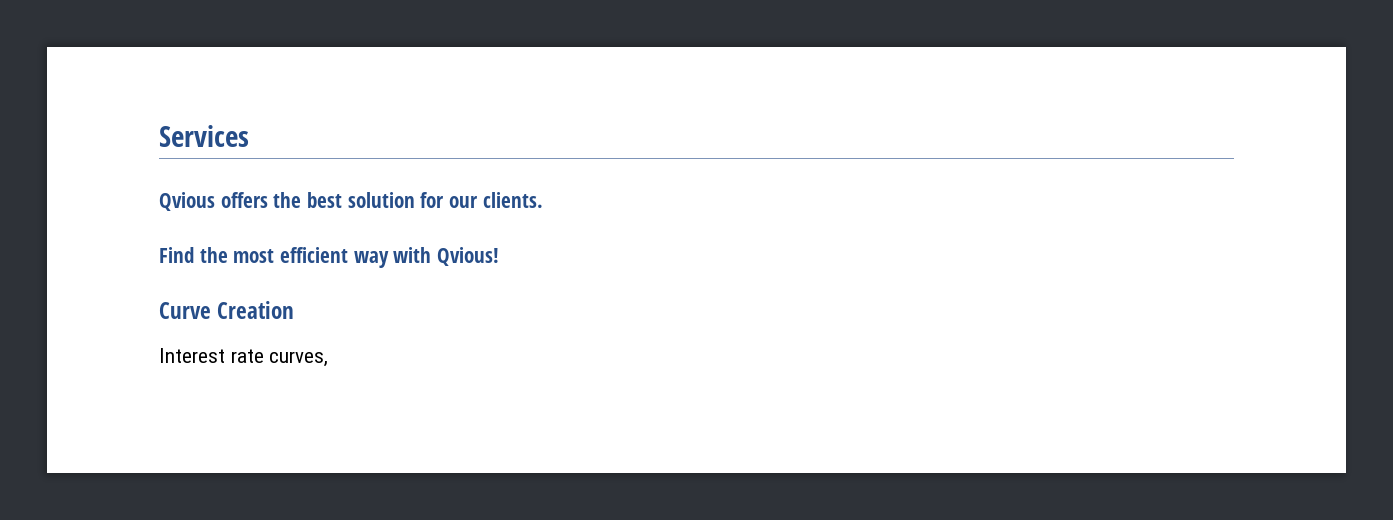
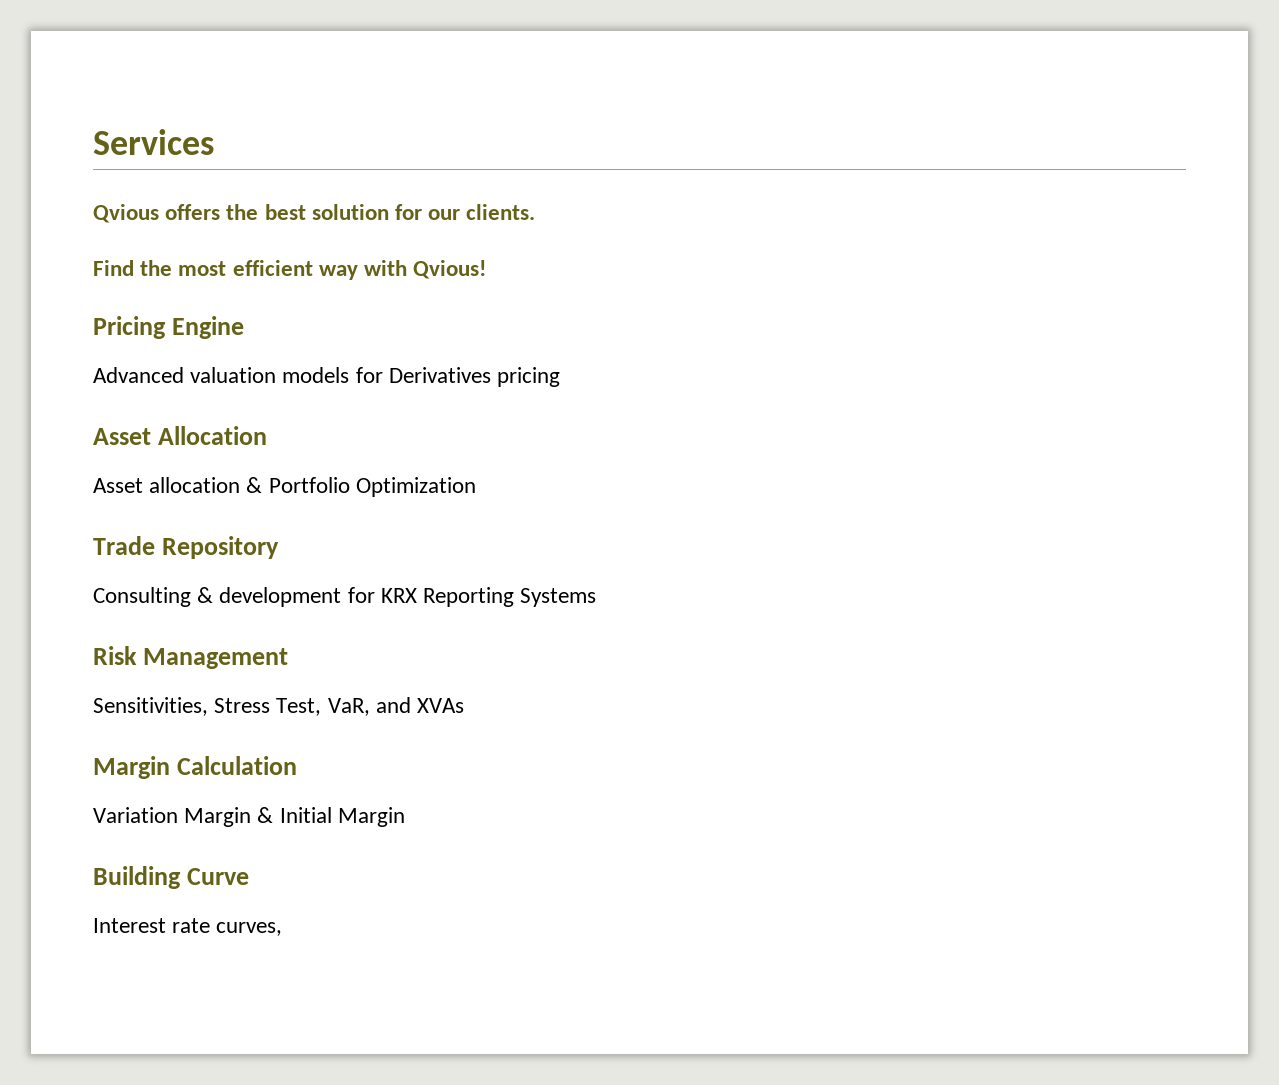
- Curve Creation
+ Pricing Engine
+ Advanced valuation models for Derivatives pricing
+ Asset Allocation
+ Asset allocation & Portfolio Optimization
+ Trade Repository
+ Consulting & development for KRX Reporting Systems
+ Risk Management
+ Sensitivities, Stress Test, VaR, and XVAs
+ Margin Calculation
+ Variation Margin & Initial Margin
+ Building Curve

